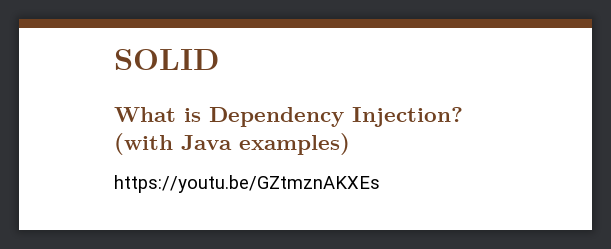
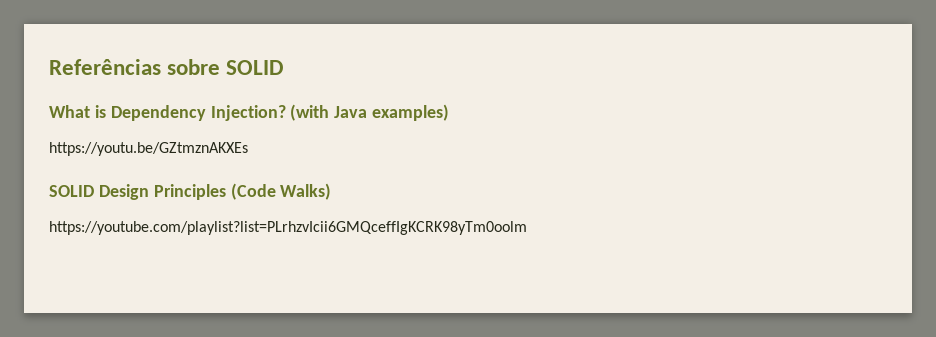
- SOLID
+ Referências sobre SOLID
+ SOLID Design Principles (Code Walks)
+ https://youtube.com/playlist?list=PLrhzvIcii6GMQceffIgKCRK98yTm0oolm

